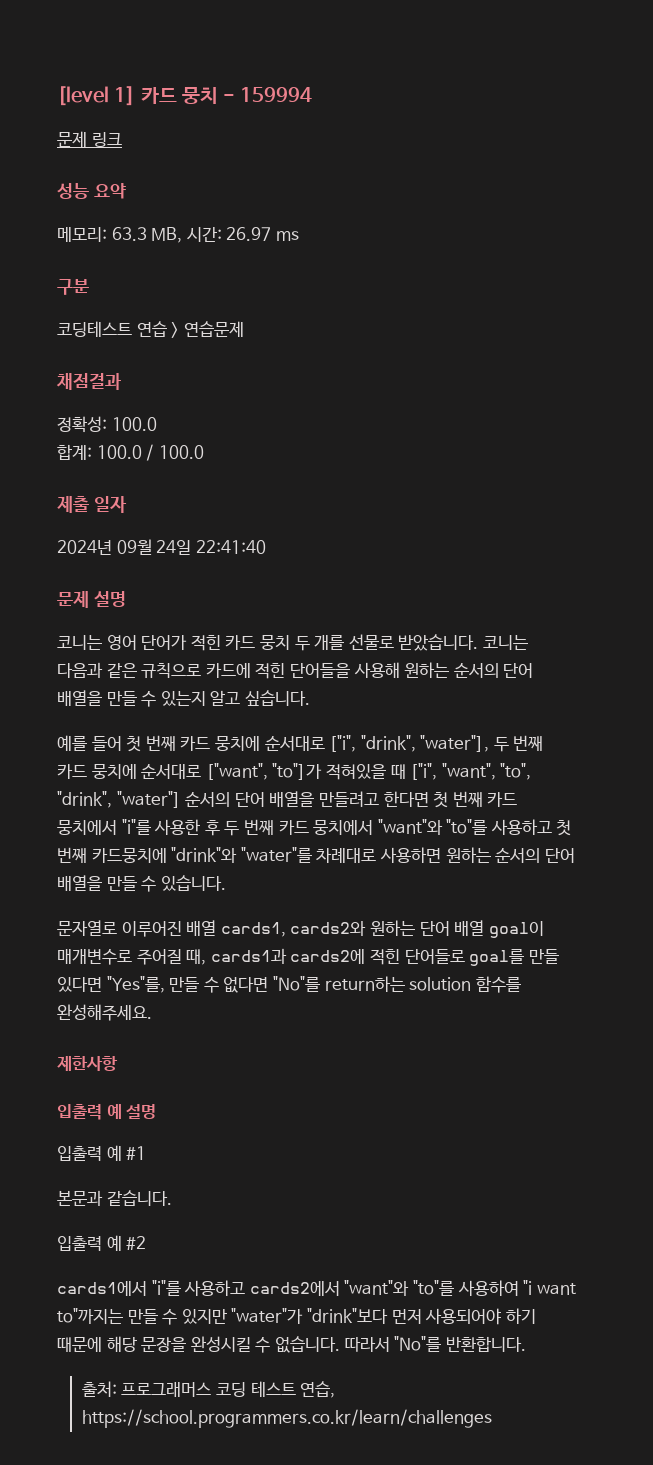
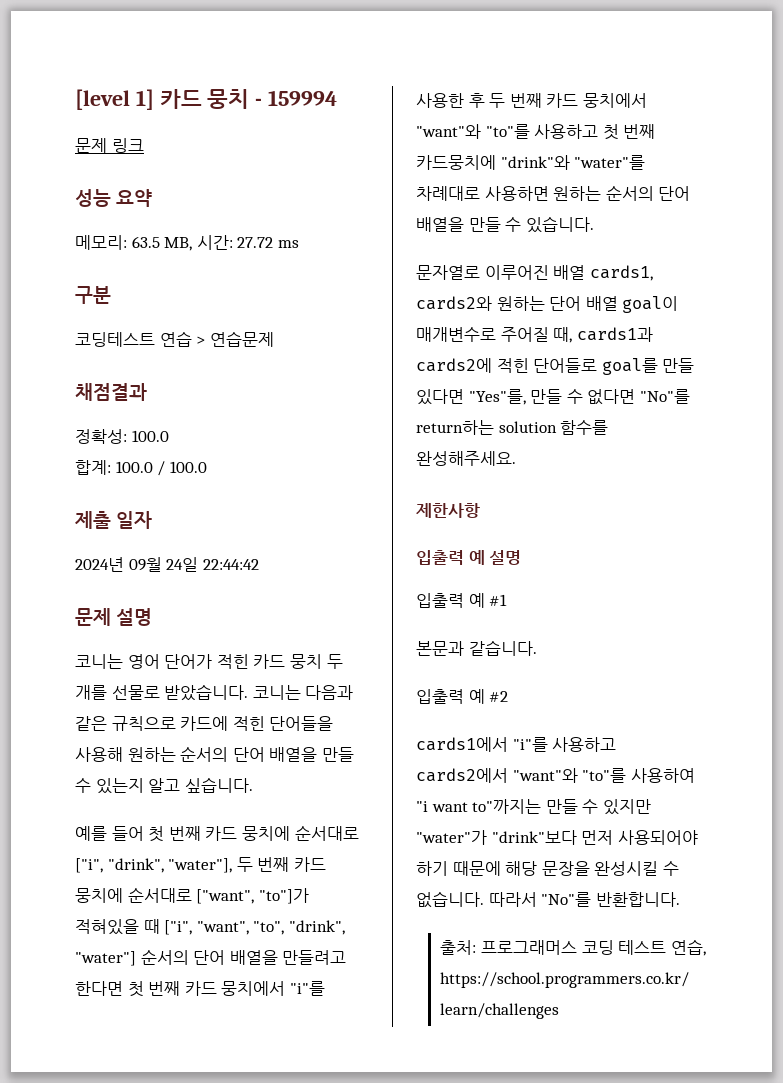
- 메모리: 63.3 MB, 시간: 26.97 ms
+ 메모리: 63.5 MB, 시간: 27.72 ms
- 2024년 09월 24일 22:41:40
+ 2024년 09월 24일 22:44:42

